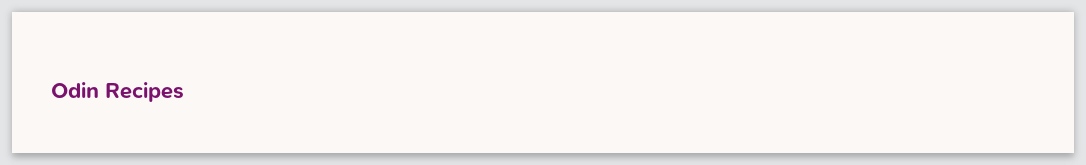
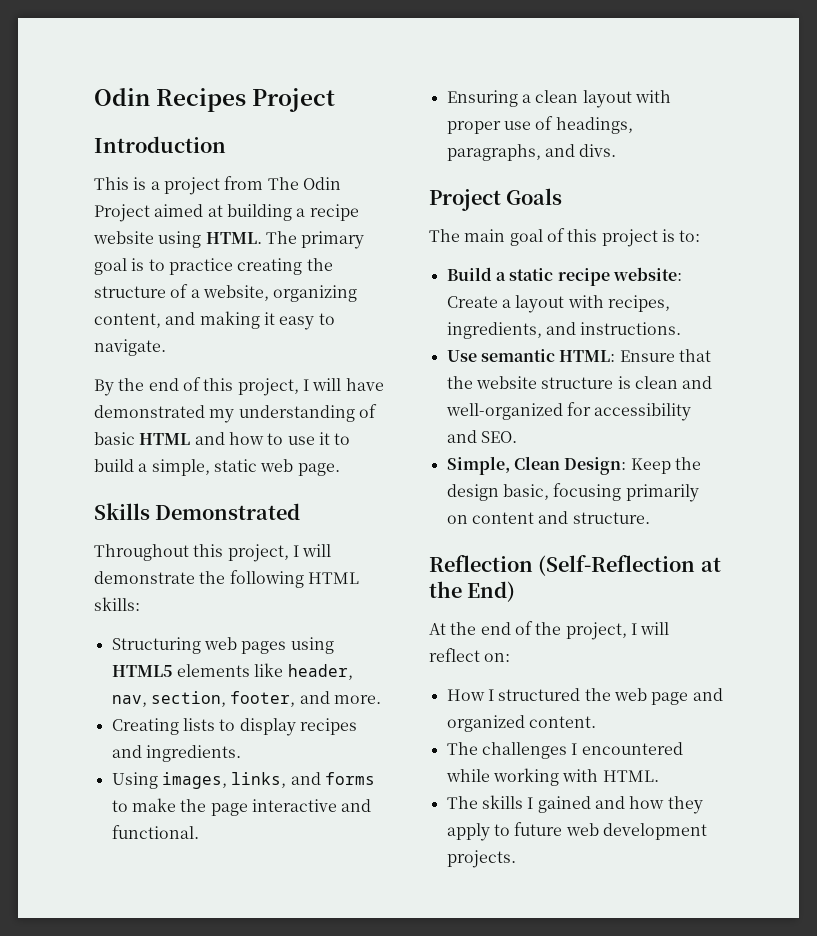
- Odin Recipes
+ Odin Recipes Project
+ Introduction
+ This is a project from The Odin Project aimed at building a recipe website using HTML. The primary goal is to practice creating the structure of a website, organizing content, and making it easy to navigate.
+ By the end of this project, I will have demonstrated my understanding of basic HTML and how to use it to build a simple, static web page.
+ Skills Demonstrated
+ Throughout this project, I will demonstrate the following HTML skills:
+ Structuring web pages using HTML5 elements like header, nav, section, footer, and more.
+ Creating lists to display recipes and ingredients.
+ Using images, links, and forms to make the page interactive and functional.
+ Ensuring a clean layout with proper use of headings, paragraphs, and divs.
+ Project Goals
+ The main goal of this project is to:
+ Build a static recipe website: Create a layout with recipes, ingredients, and instructions.
+ Use semantic HTML: Ensure that the website structure is clean and well-organized for accessibility and SEO.
+ Simple, Clean Design: Keep the design basic, focusing primarily on content and structure.
+ Reflection (Self-Reflection at the End)
+ At the end of the project, I will reflect on:
+ How I structured the web page and organized content.
+ The challenges I encountered while working with HTML.
+ The skills I gained and how they apply to future web development projects.

